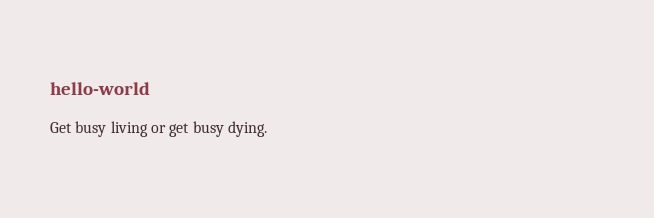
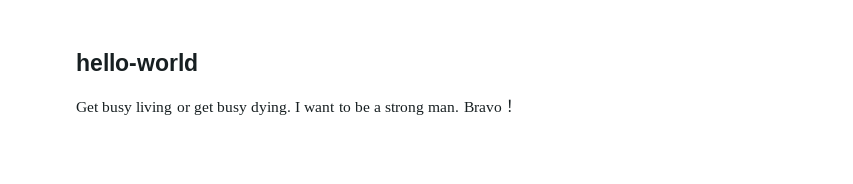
+ I want to be a strong man. Bravo！

